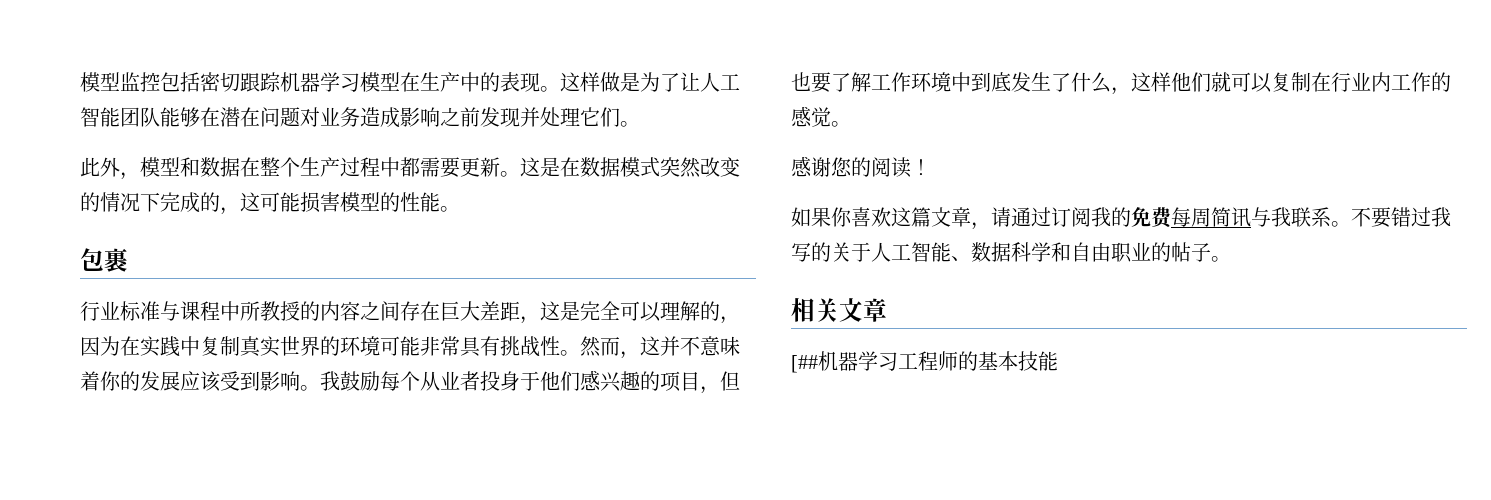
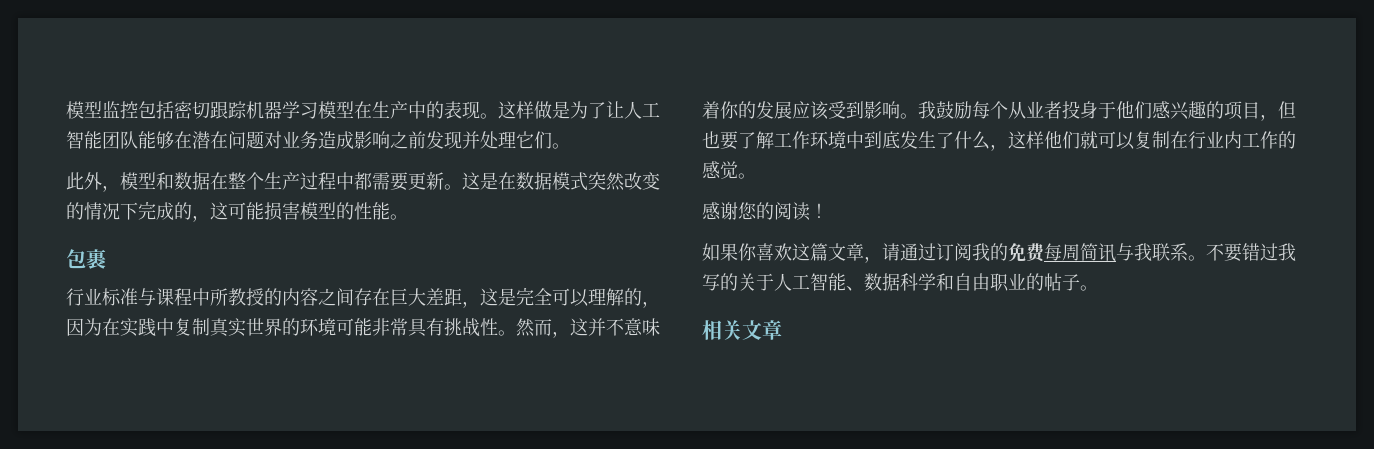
- [##机器学习工程师的基本技能

